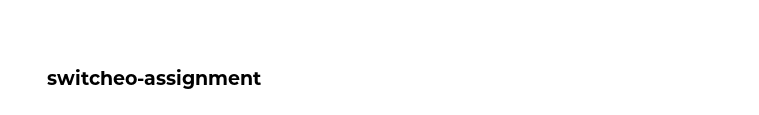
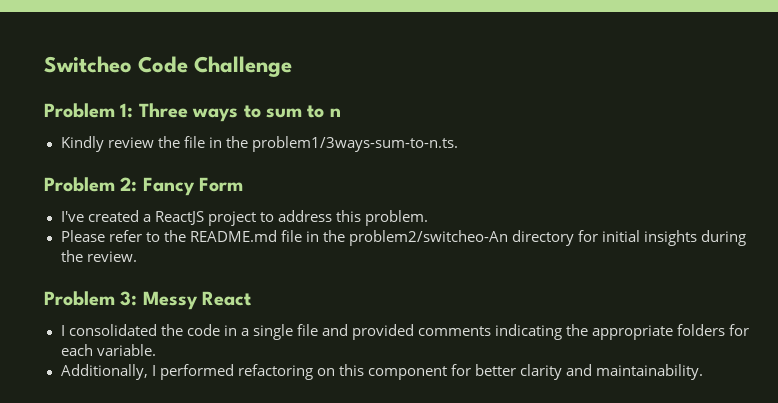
- switcheo-assignment
+ Switcheo Code Challenge
+ Problem 1: Three ways to sum to n
+ Kindly review the file in the problem1/3ways-sum-to-n.ts.
+ Problem 2: Fancy Form
+ I've created a ReactJS project to address this problem.
+ Please refer to the README.md file in the problem2/switcheo-An directory for initial insights during the review.
+ Problem 3: Messy React
+ I consolidated the code in a single file and provided comments indicating the appropriate folders for each variable.
+ Additionally, I performed refactoring on this component for better clarity and maintainability.

